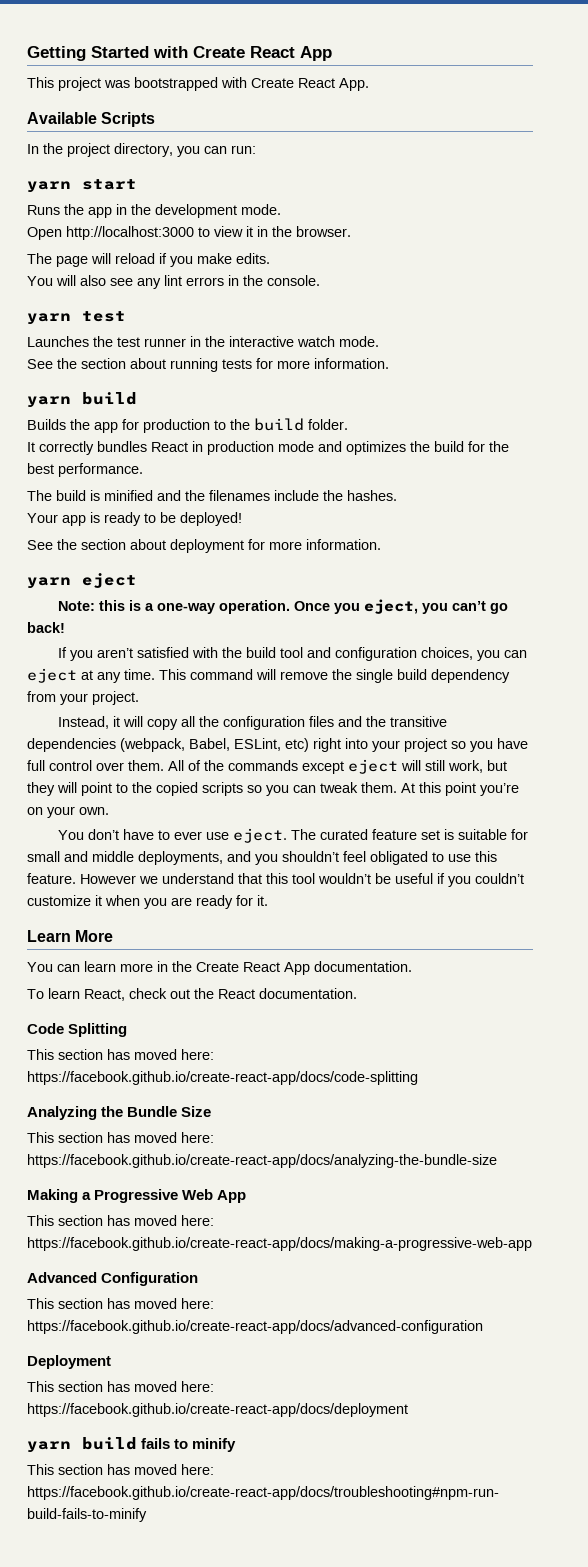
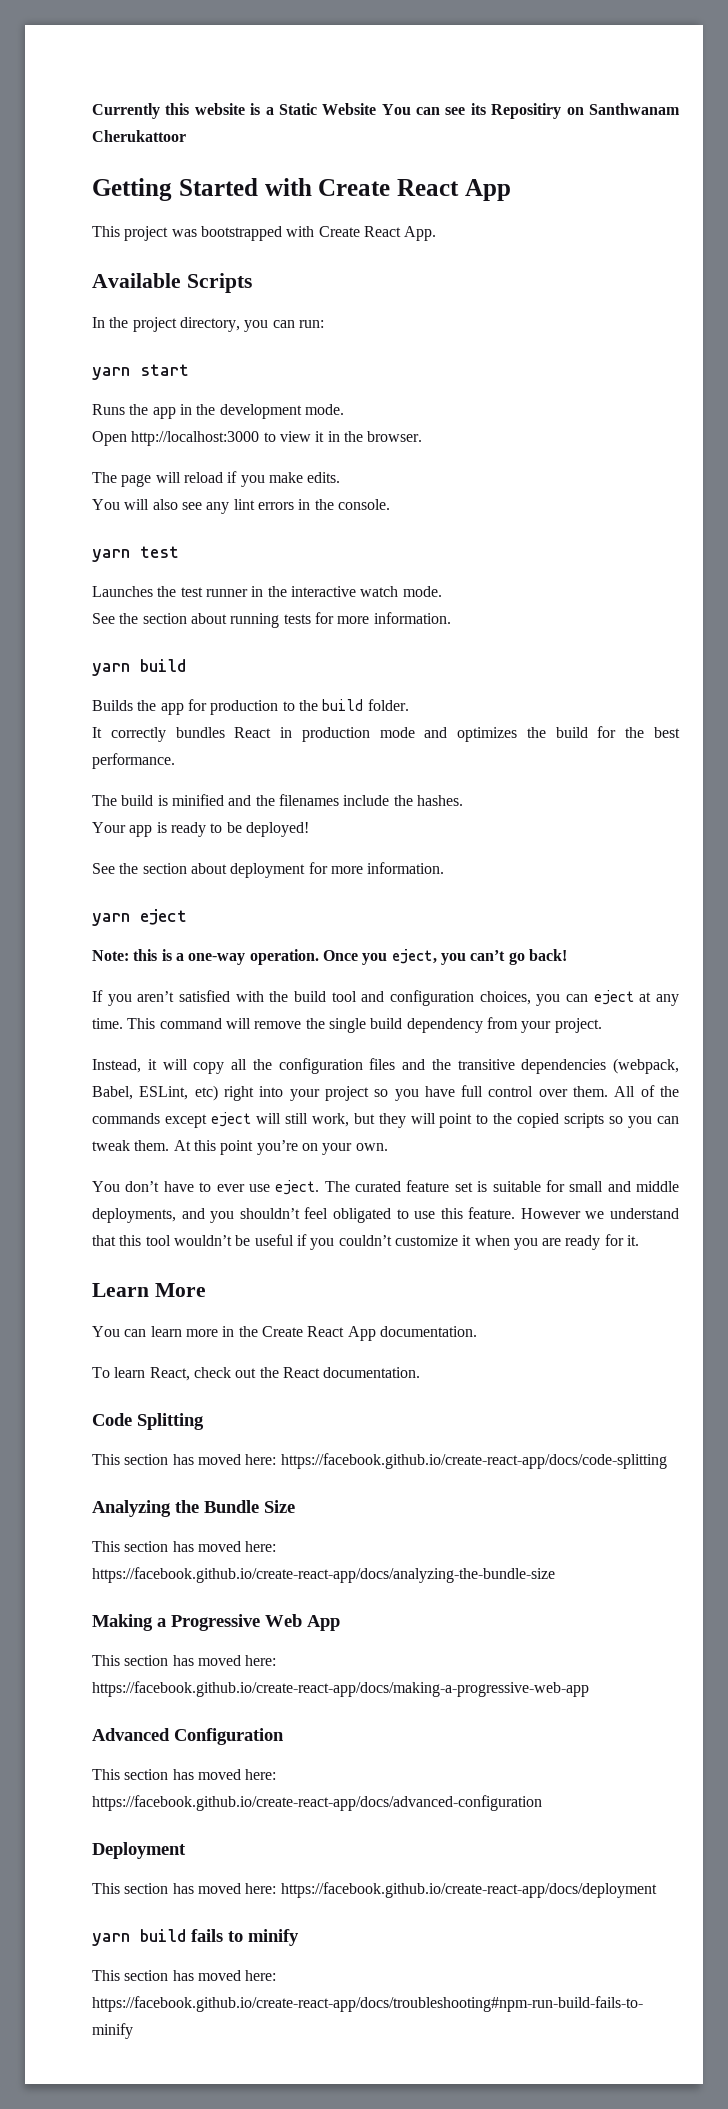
+ Currently this website is a Static Website You can see its Repositiry on Santhwanam Cherukattoor

